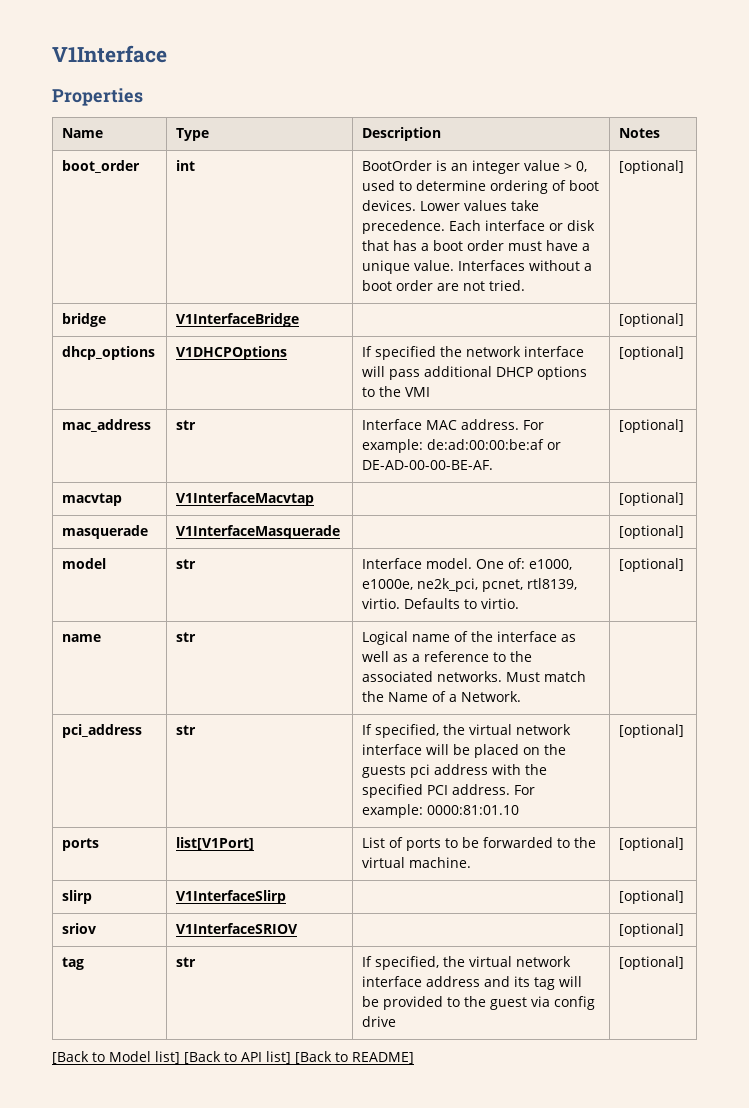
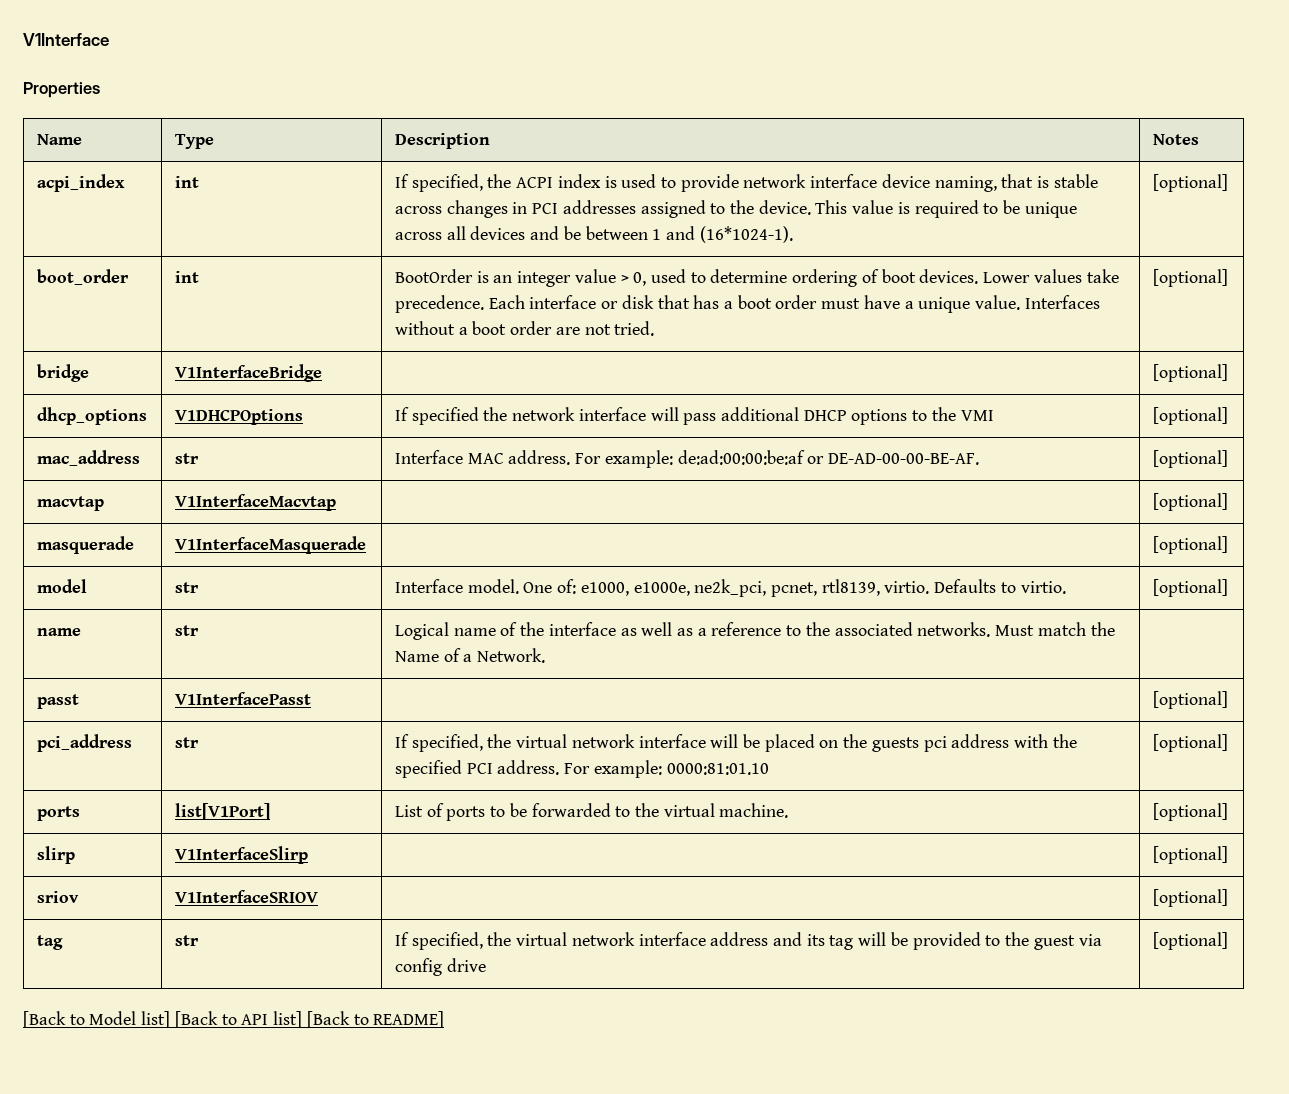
+ acpi_index | int | If specified, the ACPI index is used to provide network interface device naming, that is stable across changes in PCI addresses assigned to the device. This value is required to be unique across all devices and be between 1 and (16*1024-1). | [optional]
+ passt | V1InterfacePasst | | [optional]

